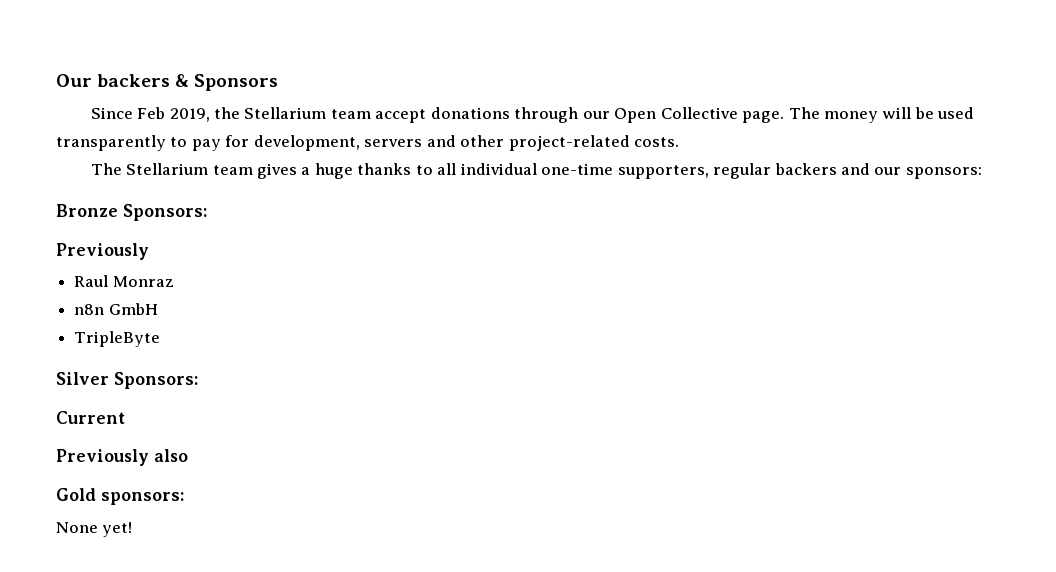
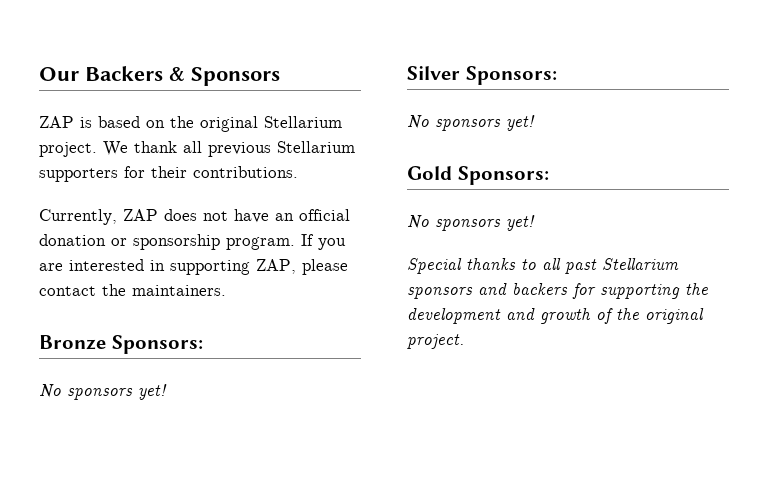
- Our backers & Sponsors
+ Our Backers & Sponsors
- Since Feb 2019, the Stellarium team accept donations through our Open Collective page. The money will be used transparently to pay for development, servers and other project-related costs.
- The Stellarium team gives a huge thanks to all individual one-time supporters, regular backers and our sponsors:
+ ZAP is based on the original Stellarium project. We thank all previous Stellarium supporters for their contributions.
+ Currently, ZAP does not have an official donation or sponsorship program. If you are interested in supporting ZAP, please contact the maintainers.
  Bronze Sponsors:
- Previously
- Raul Monraz
- n8n GmbH
- TripleByte
+ No sponsors yet!
  Silver Sponsors:
- Current
- Previously also
- Gold sponsors:
- None yet!
+ No sponsors yet!
+ Gold Sponsors:
+ No sponsors yet!
+ Special thanks to all past Stellarium sponsors and backers for supporting the development and growth of the original project.

